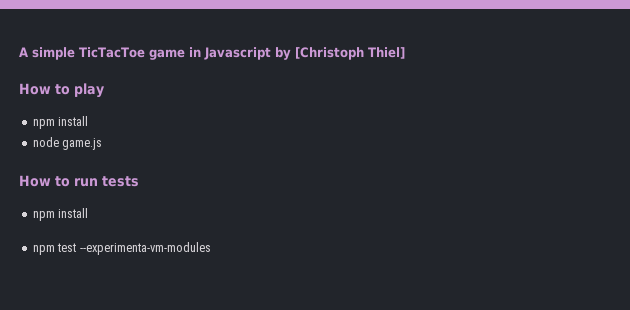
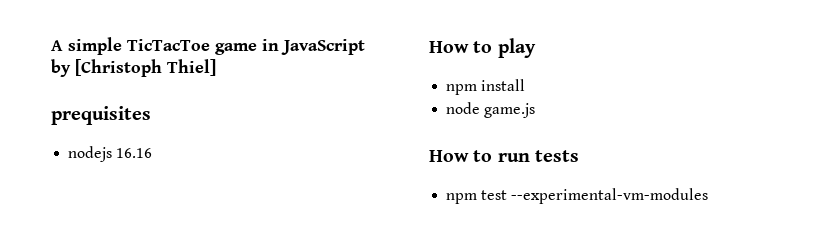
- A simple TicTacToe game in Javascript by [Christoph Thiel]
+ A simple TicTacToe game in JavaScript by [Christoph Thiel]
+ prequisites
+ nodejs 16.16
  How to run tests
- npm install
- npm test --experimenta-vm-modules
+ npm test --experimental-vm-modules

